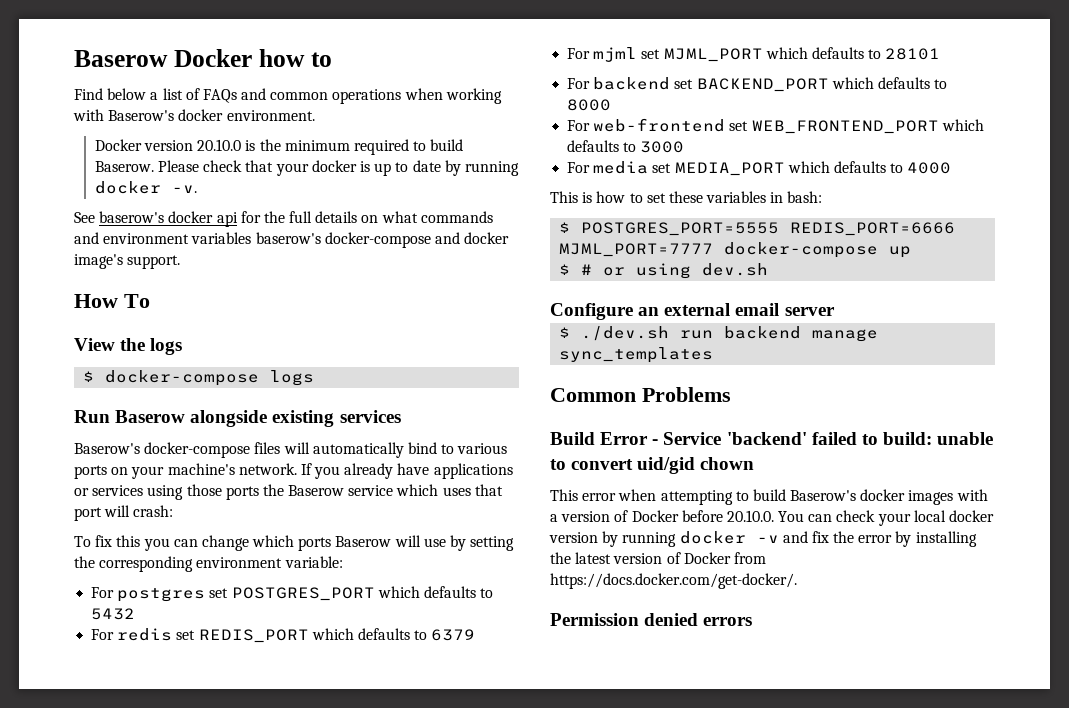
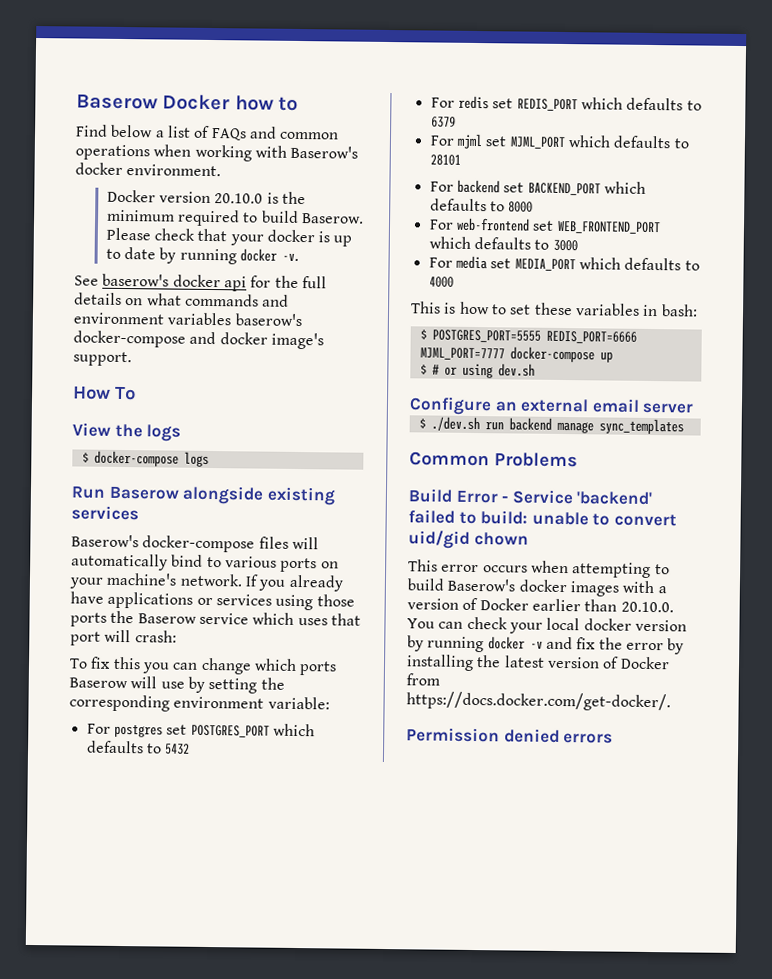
- This error when attempting to build Baserow's docker images with a version of Docker before 20.10.0. You can check your local docker version by running docker -v and fix the error by installing the latest version of Docker from https://docs.docker.com/get-docker/.
+ This error occurs when attempting to build Baserow's docker images with a version of Docker earlier than 20.10.0. You can check your local docker version by running docker -v and fix the error by installing the latest version of Docker from https://docs.docker.com/get-docker/.

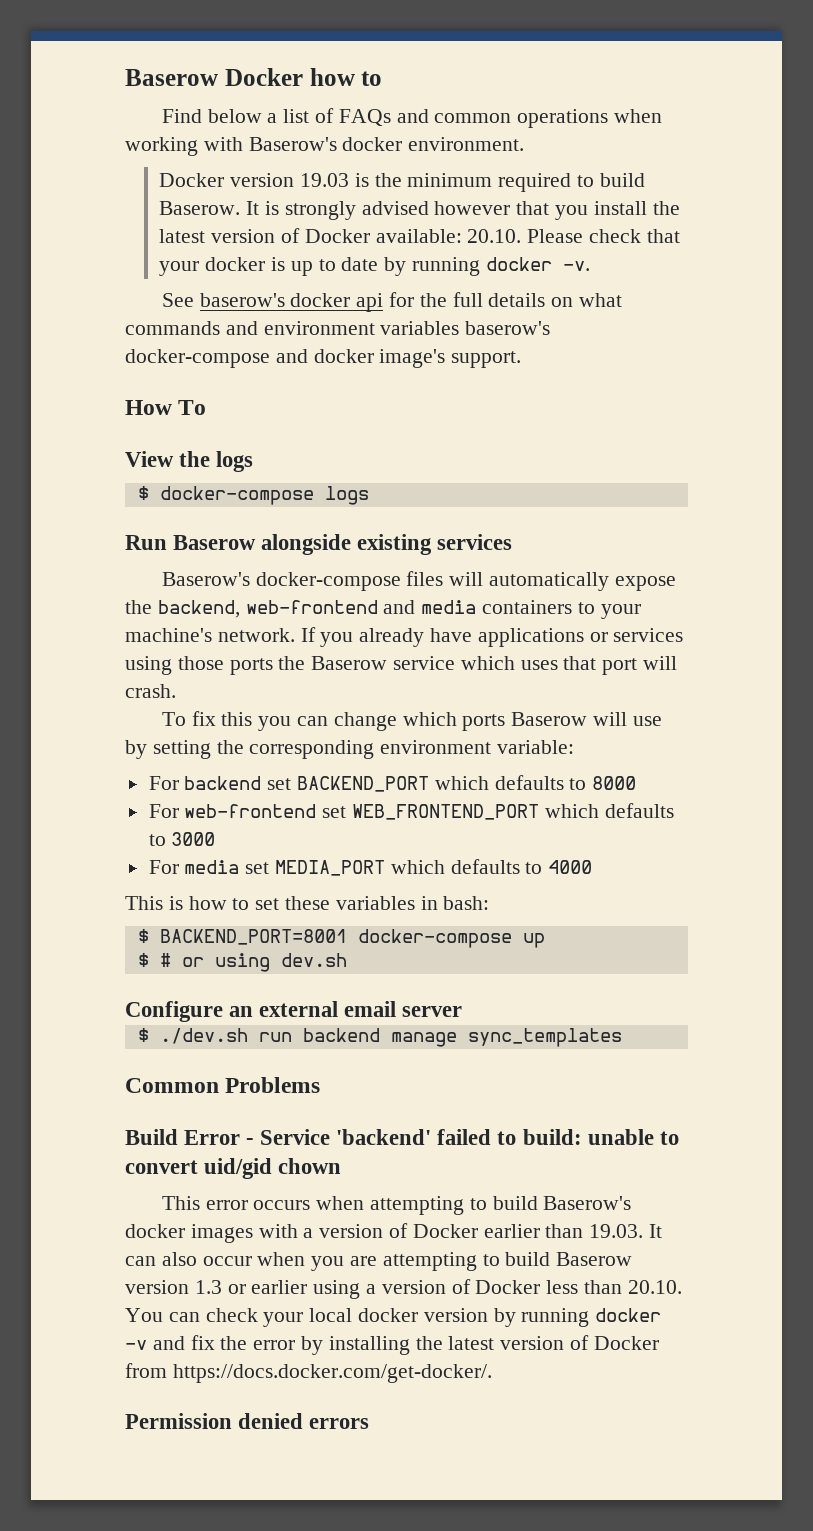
- Docker version 20.10.0 is the minimum required to build Baserow.
+ Docker version 19.03 is the minimum required to build Baserow.
- Please check that your docker is up to date by running docker -v.
+ It is strongly advised however that you install the latest version of Docker available: 20.10. Please check that your docker is up to date by running docker -v.
- Baserow's docker-compose files will automatically bind to various ports on your machine's network.
+ Baserow's docker-compose files will automatically expose the backend, web-frontend and media containers to your machine's network.
- If you already have applications or services using those ports the Baserow service which uses that port will crash:
+ If you already have applications or services using those ports the Baserow service which uses that port will crash.
- For postgres set POSTGRES_PORT which defaults to 5432
- For redis set REDIS_PORT which defaults to 6379
- For mjml set MJML_PORT which defaults to 28101
- $ POSTGRES_PORT=5555 REDIS_PORT=6666 MJML_PORT=7777 docker-compose up
+ $ BACKEND_PORT=8001 docker-compose up
- This error occurs when attempting to build Baserow's docker images with a version of Docker earlier than 20.10.0. You can check your local docker version by running docker -v and fix the error by installing the latest version of Docker from https://docs.docker.com/get-docker/.
+ This error occurs when attempting to build Baserow's docker images with a version of Docker earlier than 19.03. It can also occur when you are attempting to build Baserow version 1.3 or earlier using a version of Docker less than 20.10. You can check your local docker version by running docker -v and fix the error by installing the latest version of Docker from https://docs.docker.com/get-docker/.

